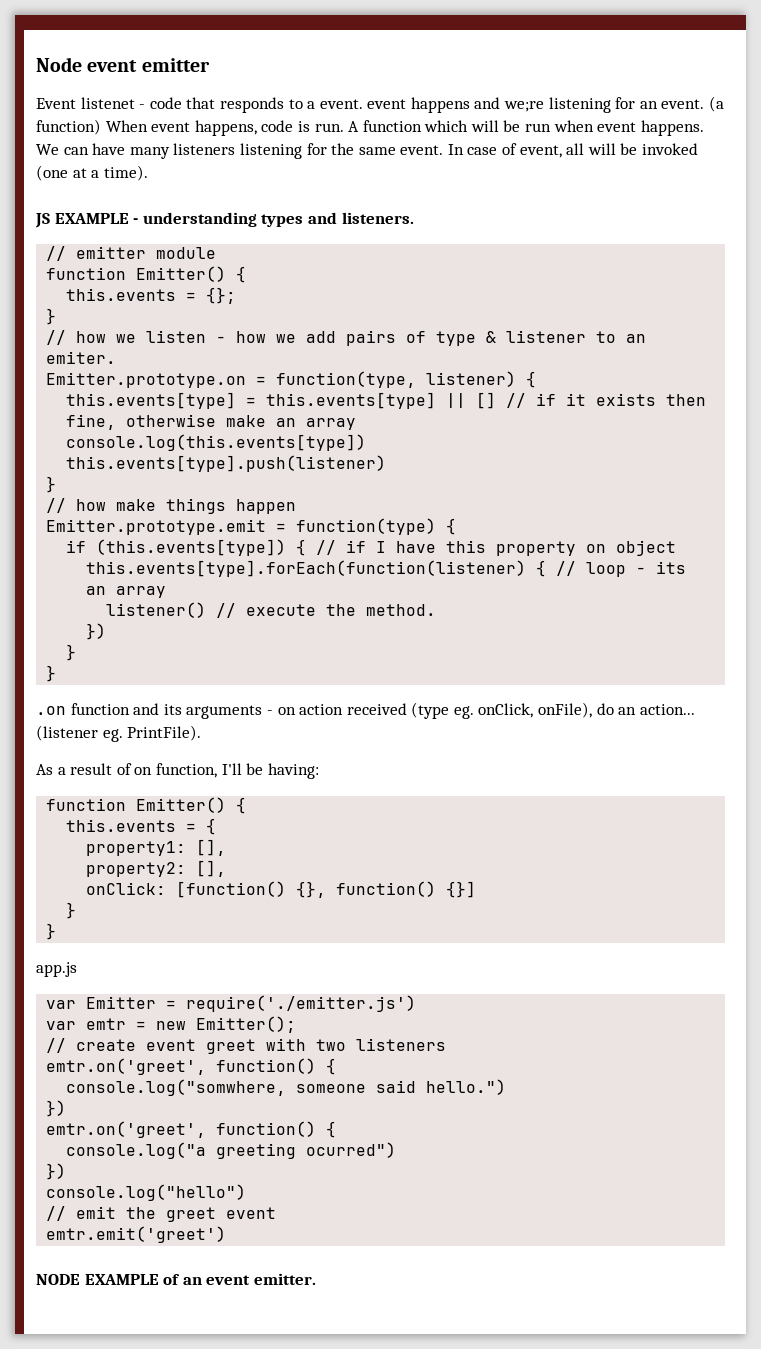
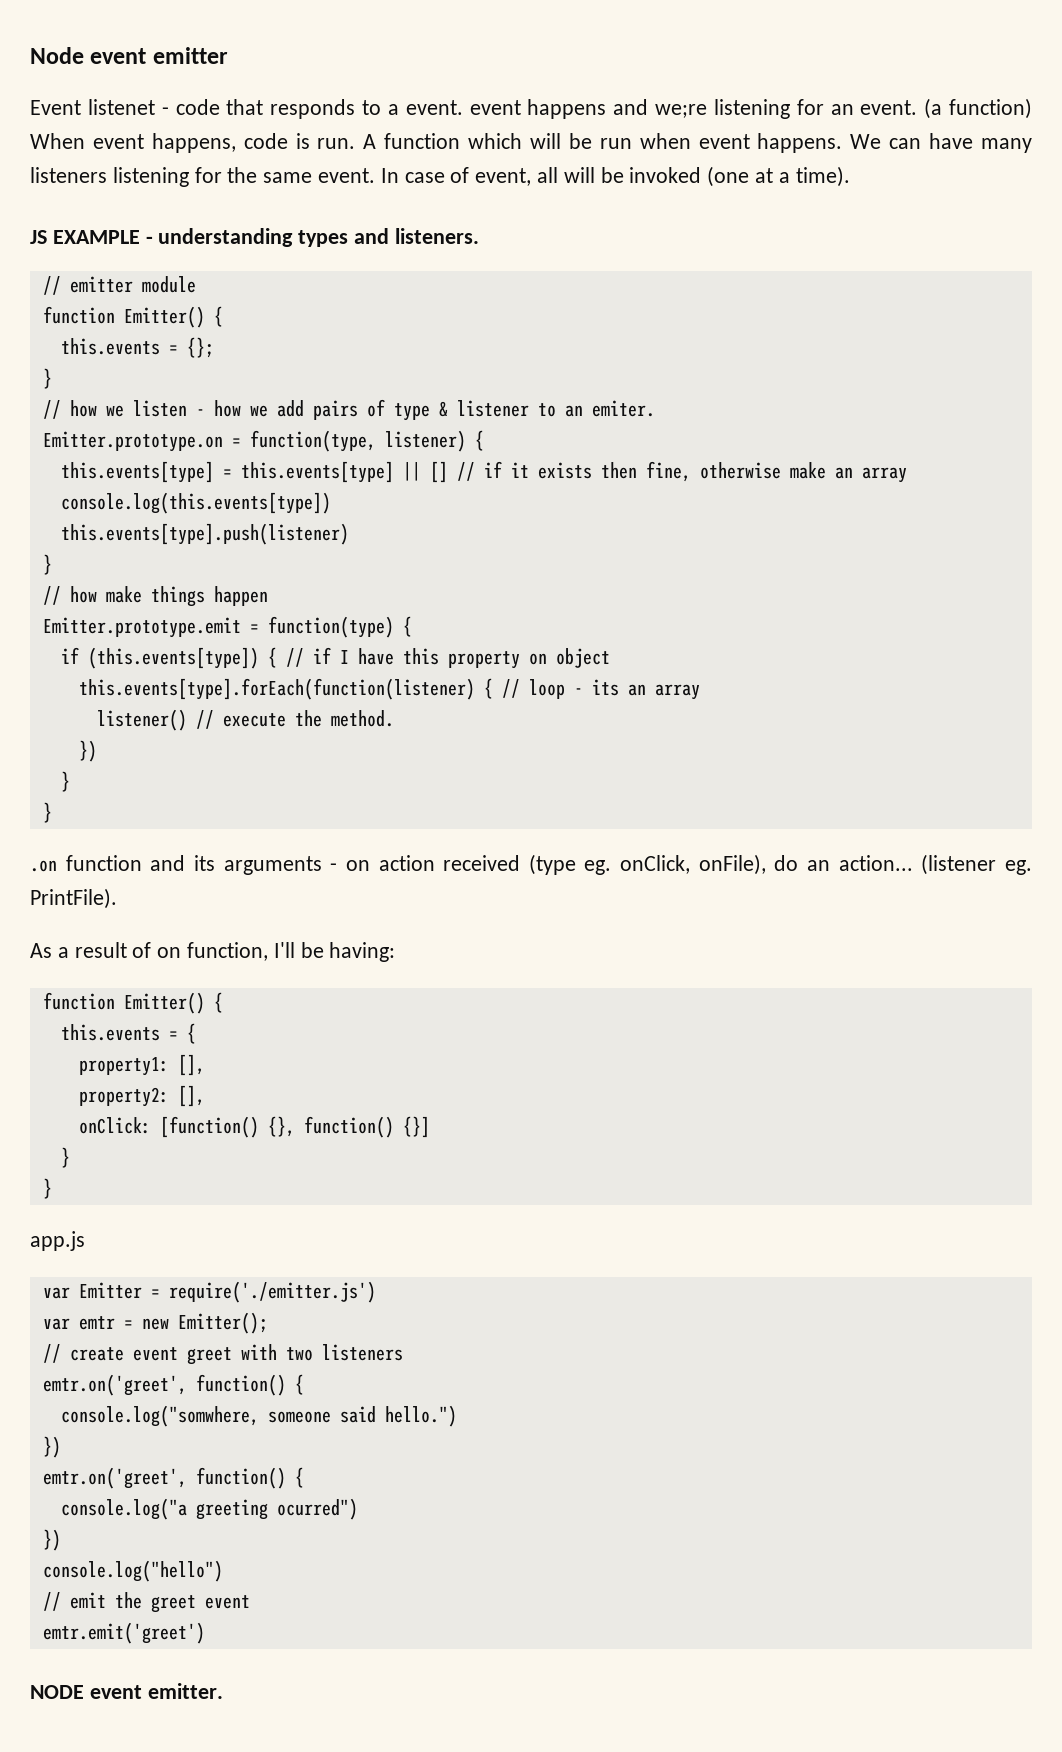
- NODE EXAMPLE of an event emitter.
+ NODE event emitter.

